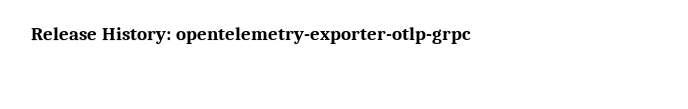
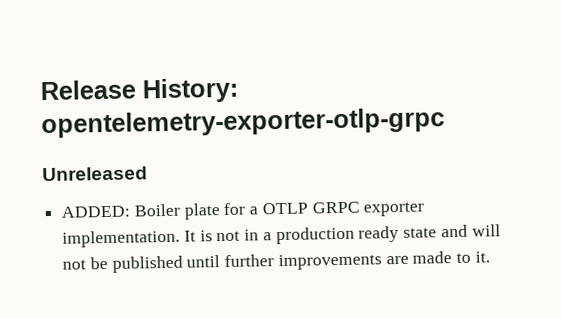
+ Unreleased
+ ADDED: Boiler plate for a OTLP GRPC exporter implementation. It is not in a production ready state and will not be published until further improvements are made to it.

